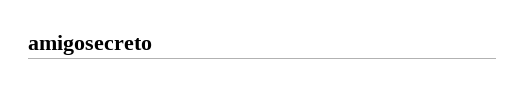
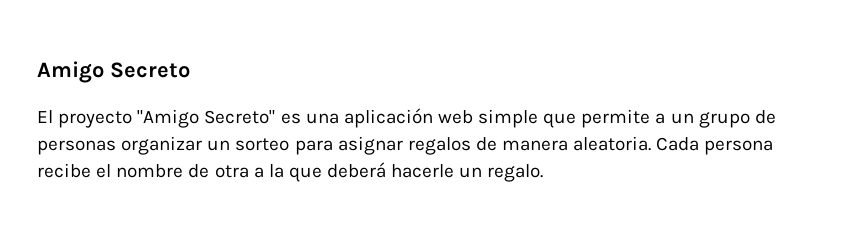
- amigosecreto
+ Amigo Secreto
+ El proyecto "Amigo Secreto" es una aplicación web simple que permite a un grupo de personas organizar un sorteo para asignar regalos de manera aleatoria. Cada persona recibe el nombre de otra a la que deberá hacerle un regalo.

